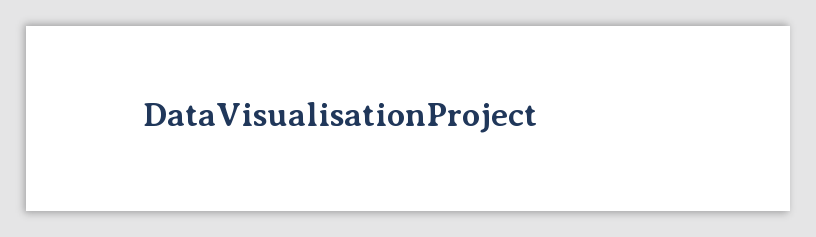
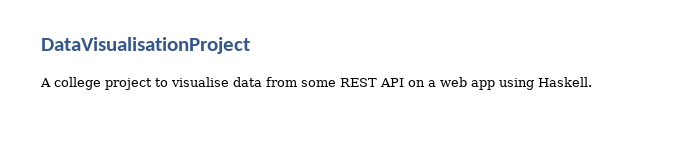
+ A college project to visualise data from some REST API on a web app using Haskell.

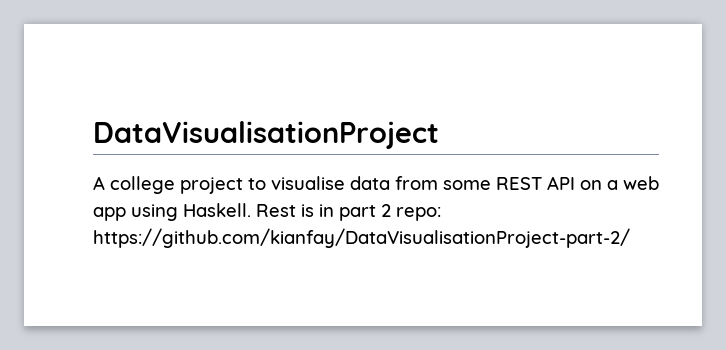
+ Rest is in part 2 repo: https://github.com/kianfay/DataVisualisationProject-part-2/

